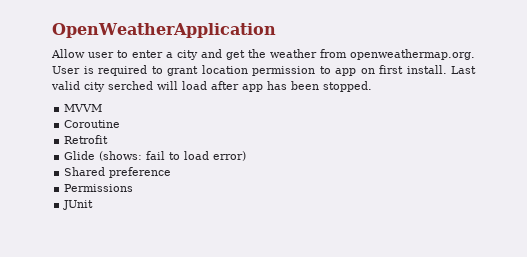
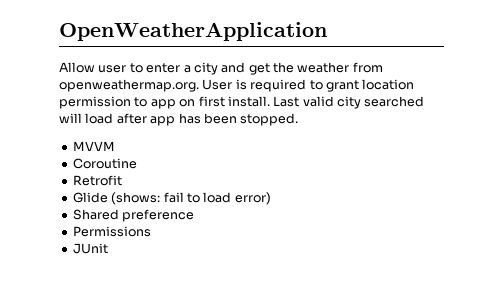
- Last valid city serched will load after app has been stopped.
+ Last valid city searched will load after app has been stopped.

